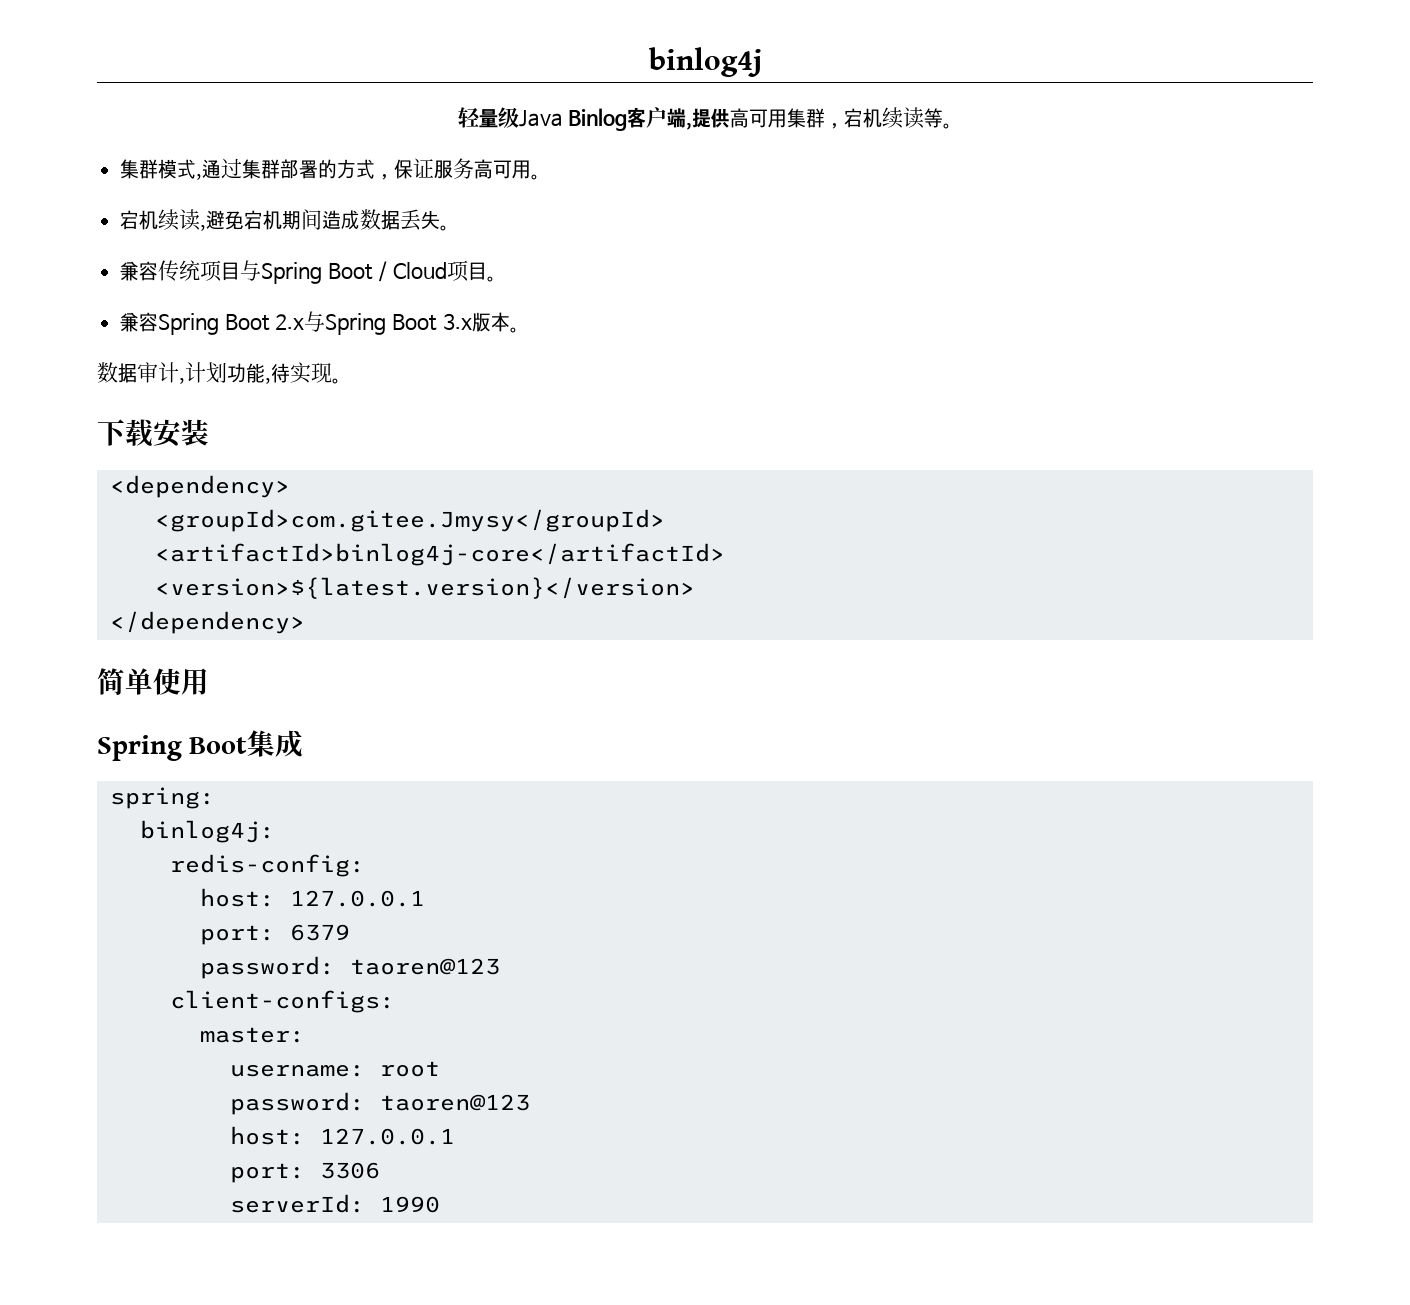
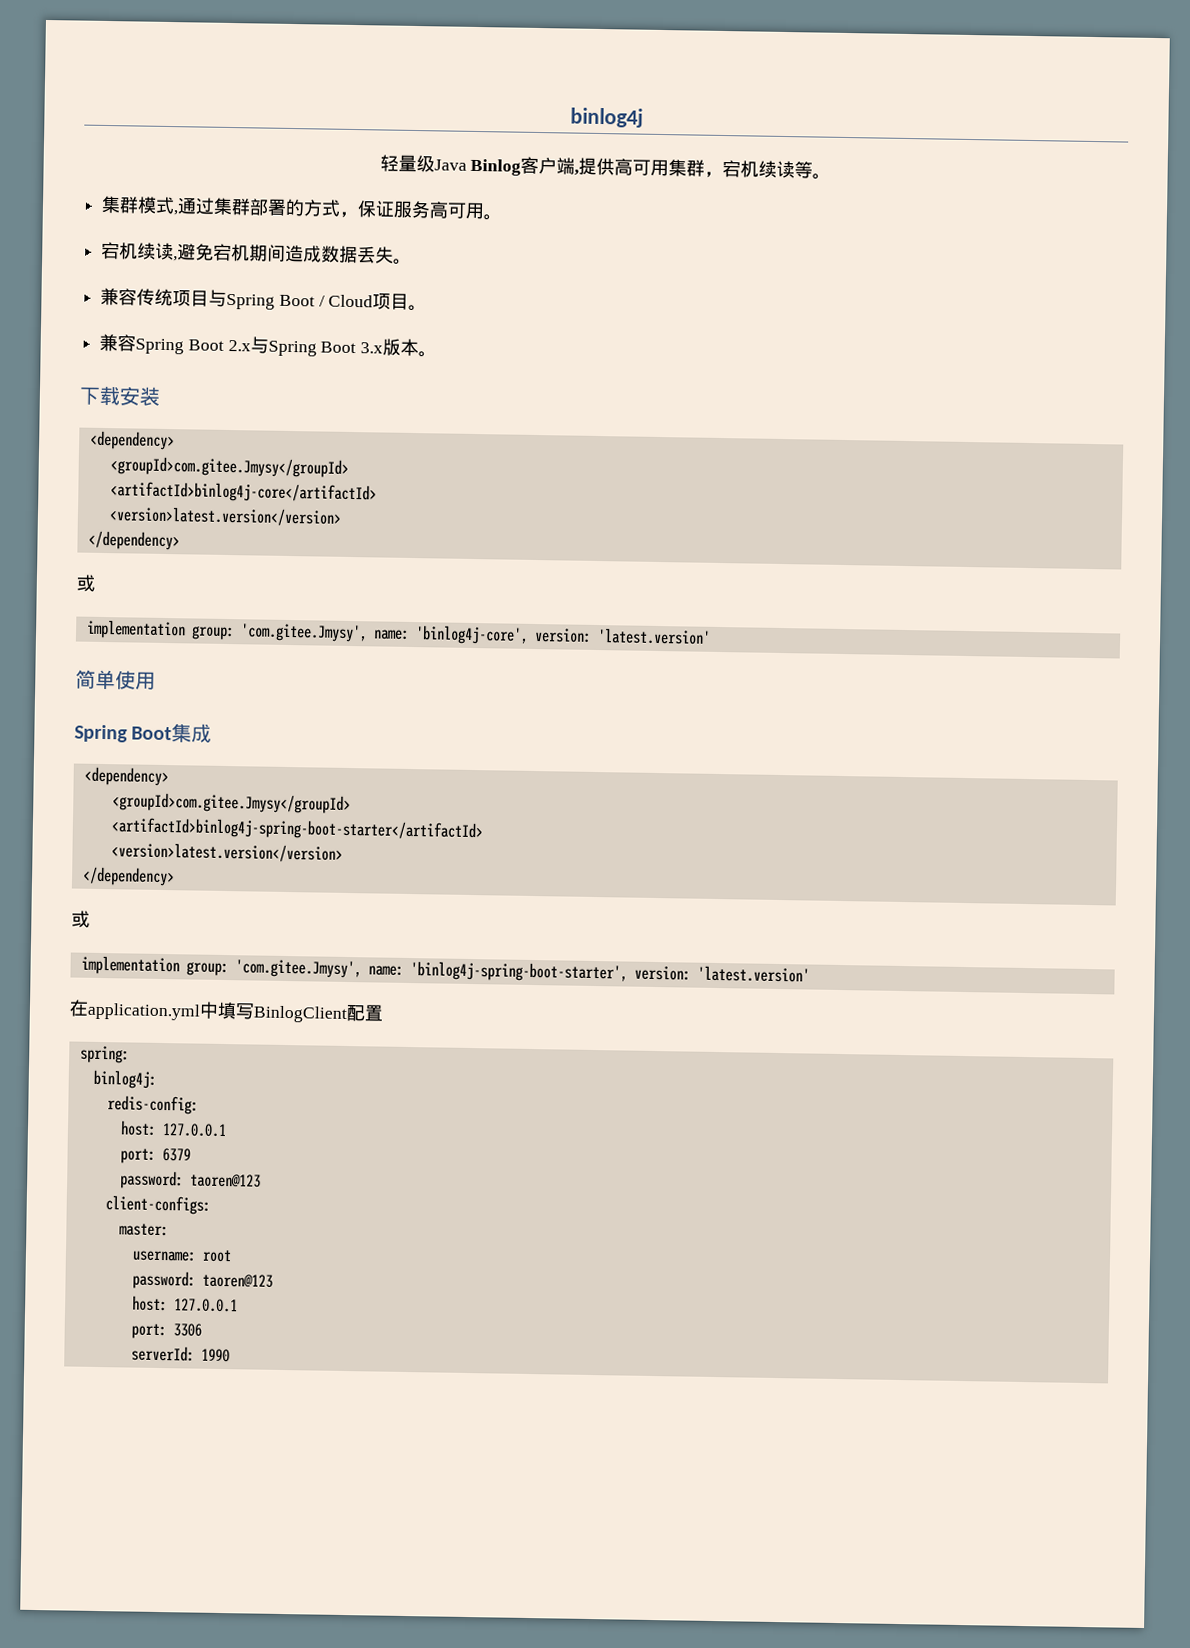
- 数据审计,计划功能,待实现。
  <artifactId>binlog4j-core</artifactId>
- <version>${latest.version}</version>
+ <version>latest.version</version>
  </dependency>
+ 或
+ implementation group: 'com.gitee.Jmysy', name: 'binlog4j-core', version: 'latest.version'
  Spring Boot集成
+ <dependency>
+ <groupId>com.gitee.Jmysy</groupId>
+ <artifactId>binlog4j-spring-boot-starter</artifactId>
+ <version>latest.version</version>
+ </dependency>
+ 或
+ implementation group: 'com.gitee.Jmysy', name: 'binlog4j-spring-boot-starter', version: 'latest.version'
+ 在application.yml中填写BinlogClient配置

